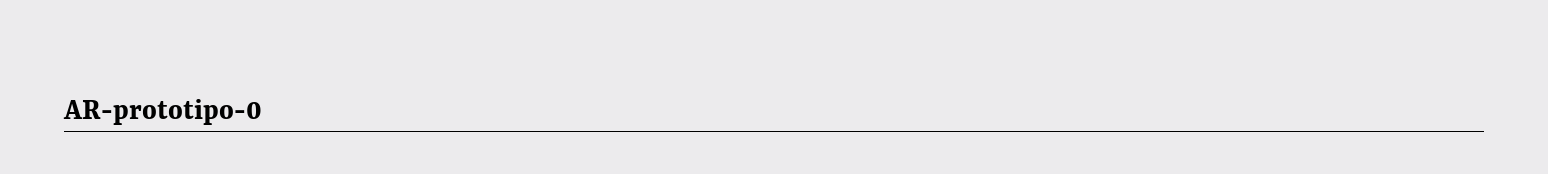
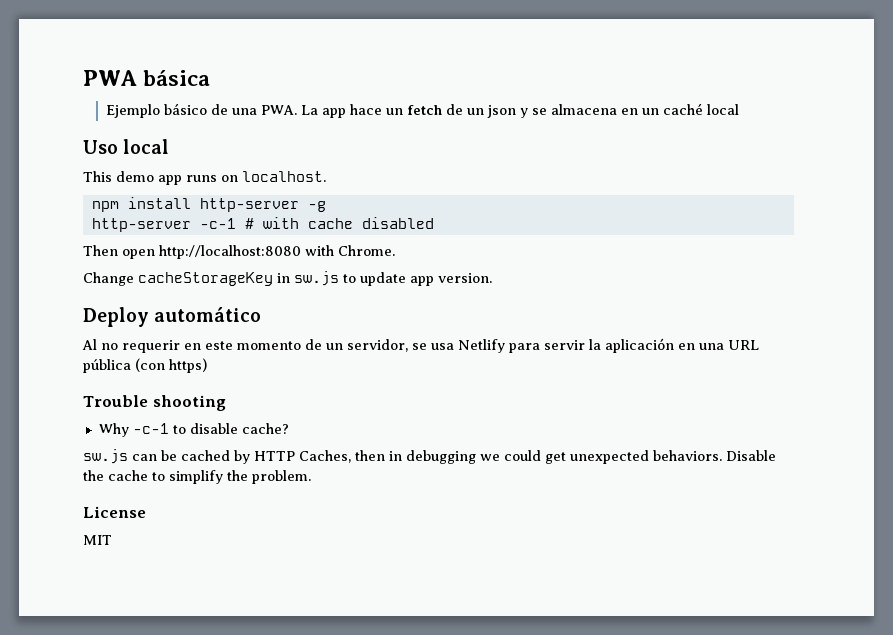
- AR-prototipo-0
+ PWA básica
+ Ejemplo básico de una PWA. La app hace un fetch de un json y se almacena en un caché local
+ Uso local
+ This demo app runs on localhost.
+ npm install http-server -g
+ http-server -c-1 # with cache disabled
+ Then open http://localhost:8080 with Chrome.
+ Change cacheStorageKey in sw.js to update app version.
+ Deploy automático
+ Al no requerir en este momento de un servidor, se usa Netlify para servir la aplicación en una URL pública (con https)
+ Trouble shooting
+ Why -c-1 to disable cache?
+ sw.js can be cached by HTTP Caches, then in debugging we could get unexpected behaviors. Disable the cache to simplify the problem.
+ License
+ MIT

